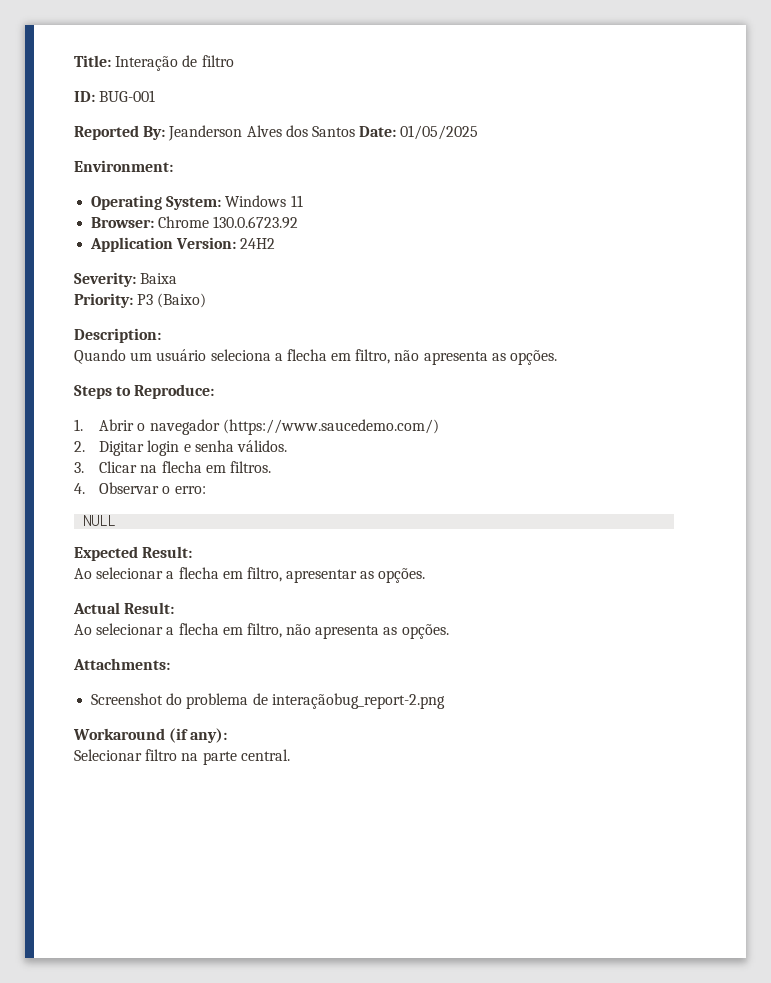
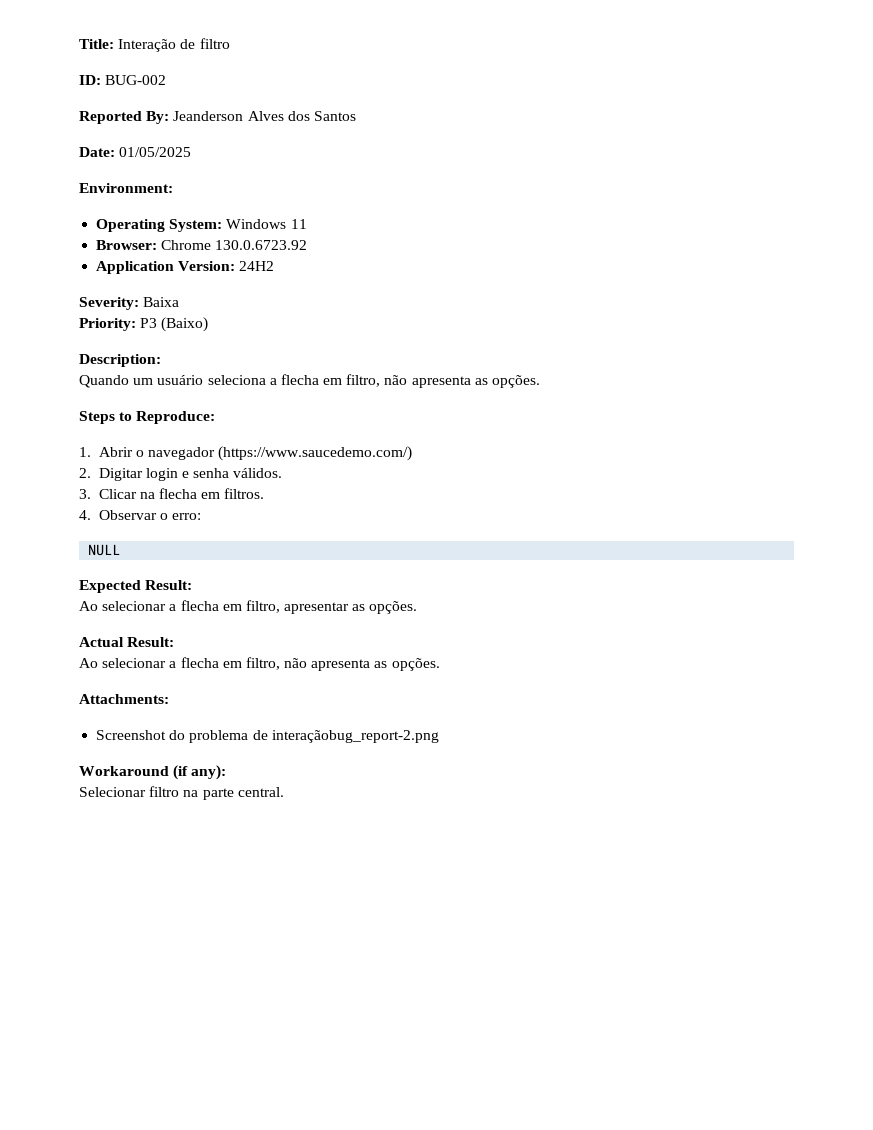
- ID: BUG-001
+ ID: BUG-002
- Reported By: Jeanderson Alves dos Santos Date: 01/05/2025
+ Reported By: Jeanderson Alves dos Santos
+ Date: 01/05/2025

